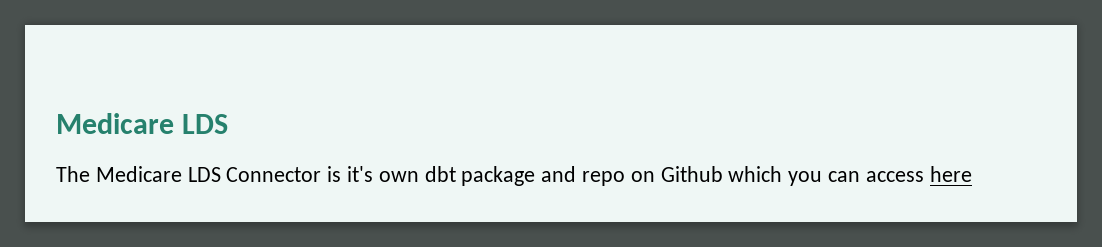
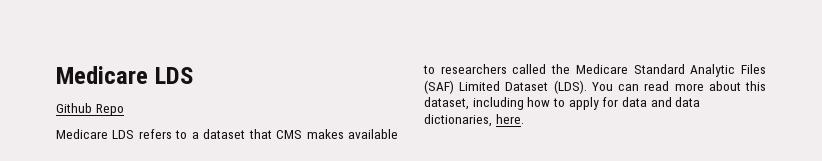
- The Medicare LDS Connector is it's own dbt package and repo on Github which you can access here
+ Github Repo
+ Medicare LDS refers to a dataset that CMS makes available to researchers called the Medicare Standard Analytic Files (SAF) Limited Dataset (LDS). You can read more about this dataset, including how to apply for data and data dictionaries, here.

